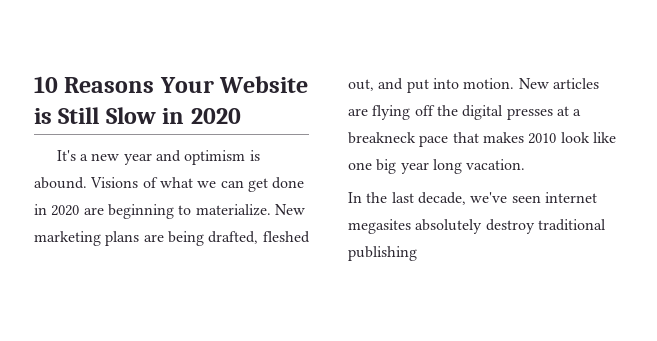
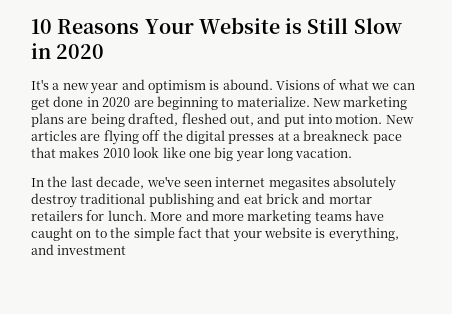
- In the last decade, we've seen internet megasites absolutely destroy traditional publishing
+ In the last decade, we've seen internet megasites absolutely destroy traditional publishing and eat brick and mortar retailers for lunch. More and more marketing teams have caught on to the simple fact that your website is everything, and investment

